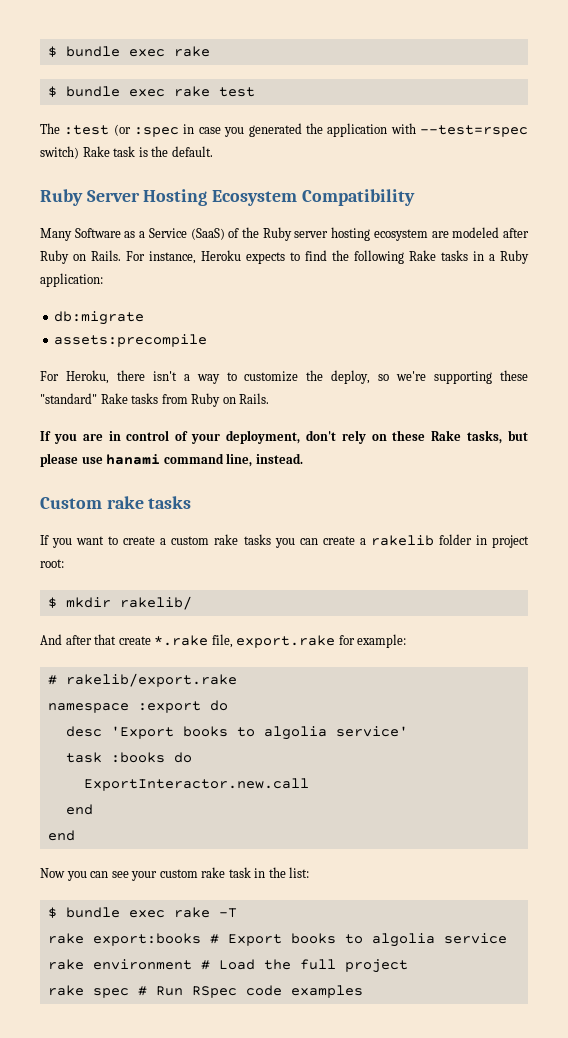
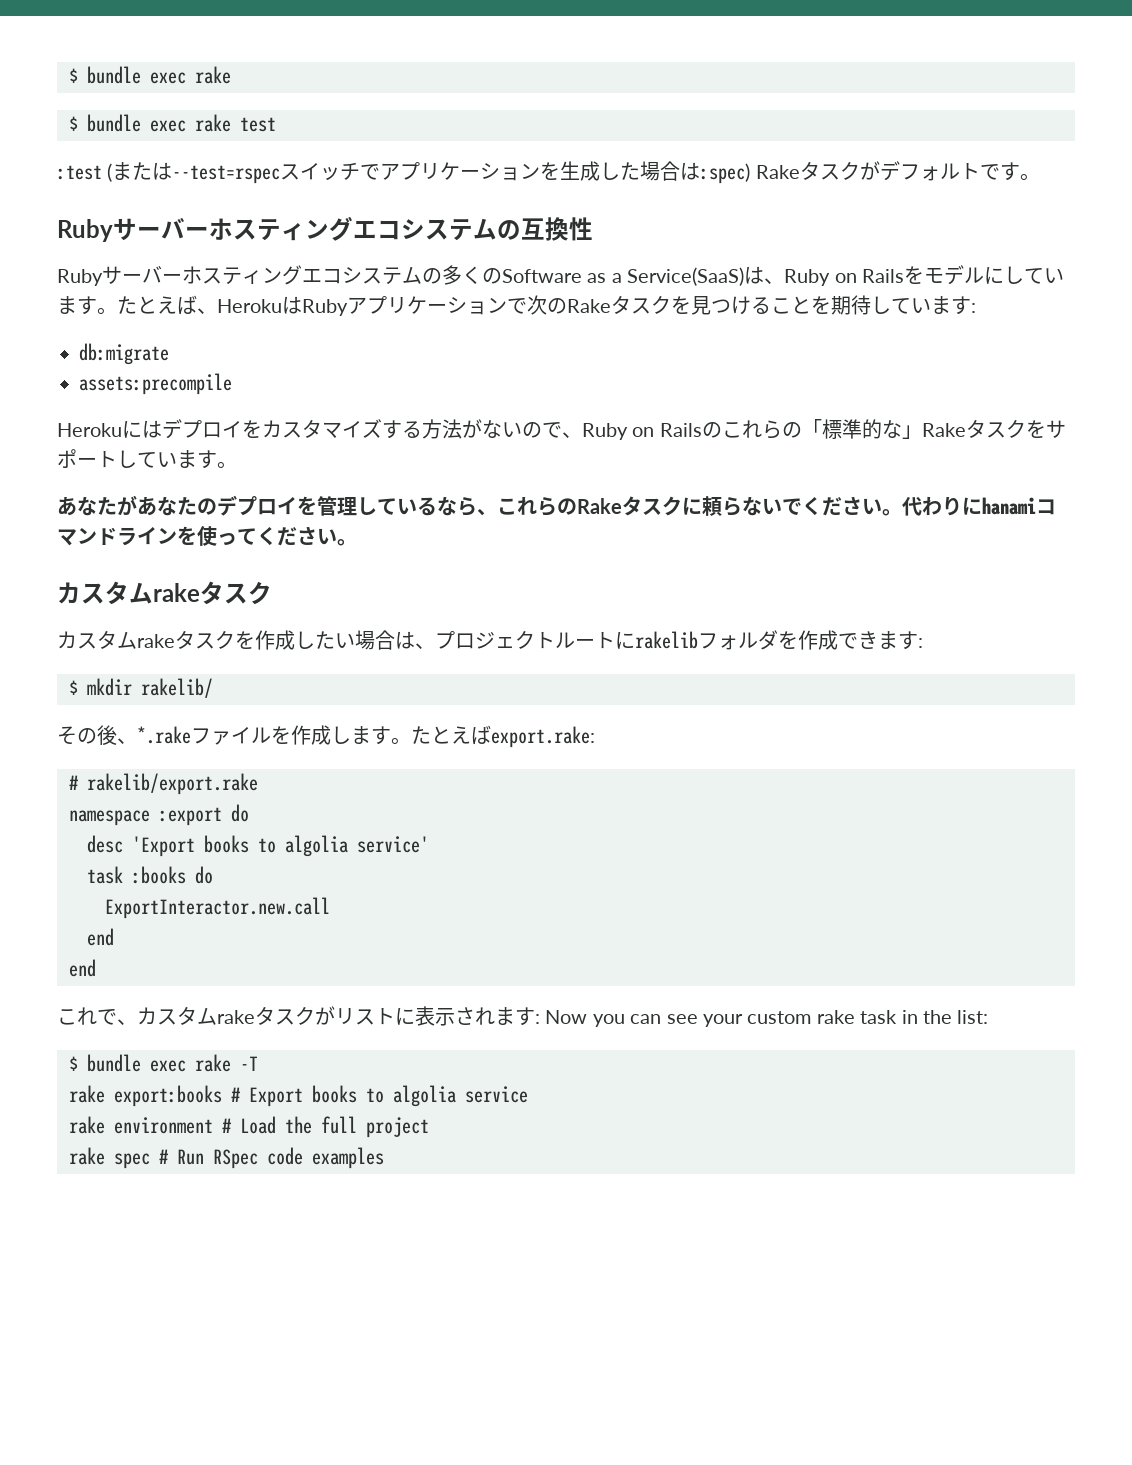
- The :test (or :spec in case you generated the application with --test=rspec switch) Rake task is the default.
- Ruby Server Hosting Ecosystem Compatibility
- Many Software as a Service (SaaS) of the Ruby server hosting ecosystem are modeled after Ruby on Rails. For instance, Heroku expects to find the following Rake tasks in a Ruby application:
+ :test (または--test=rspecスイッチでアプリケーションを生成した場合は:spec) Rakeタスクがデフォルトです。
+ Rubyサーバーホスティングエコシステムの互換性
+ Rubyサーバーホスティングエコシステムの多くのSoftware as a Service(SaaS)は、Ruby on Railsをモデルにしています。たとえば、HerokuはRubyアプリケーションで次のRakeタスクを見つけることを期待しています:
  db:migrate
  assets:precompile
- For Heroku, there isn't a way to customize the deploy, so we're supporting these "standard" Rake tasks from Ruby on Rails.
- If you are in control of your deployment, don't rely on these Rake tasks, but please use hanami command line, instead.
- Custom rake tasks
- If you want to create a custom rake tasks you can create a rakelib folder in project root:
+ Herokuにはデプロイをカスタマイズする方法がないので、Ruby on Railsのこれらの「標準的な」Rakeタスクをサポートしています。
+ あなたがあなたのデプロイを管理しているなら、これらのRakeタスクに頼らないでください。代わりにhanamiコマンドラインを使ってください。
+ カスタムrakeタスク
+ カスタムrakeタスクを作成したい場合は、プロジェクトルートにrakelibフォルダを作成できます:
  $ mkdir rakelib/
- And after that create *.rake file, export.rake for example:
+ その後、*.rakeファイルを作成します。たとえばexport.rake:
- Now you can see your custom rake task in the list:
+ これで、カスタムrakeタスクがリストに表示されます: Now you can see your custom rake task in the list:

